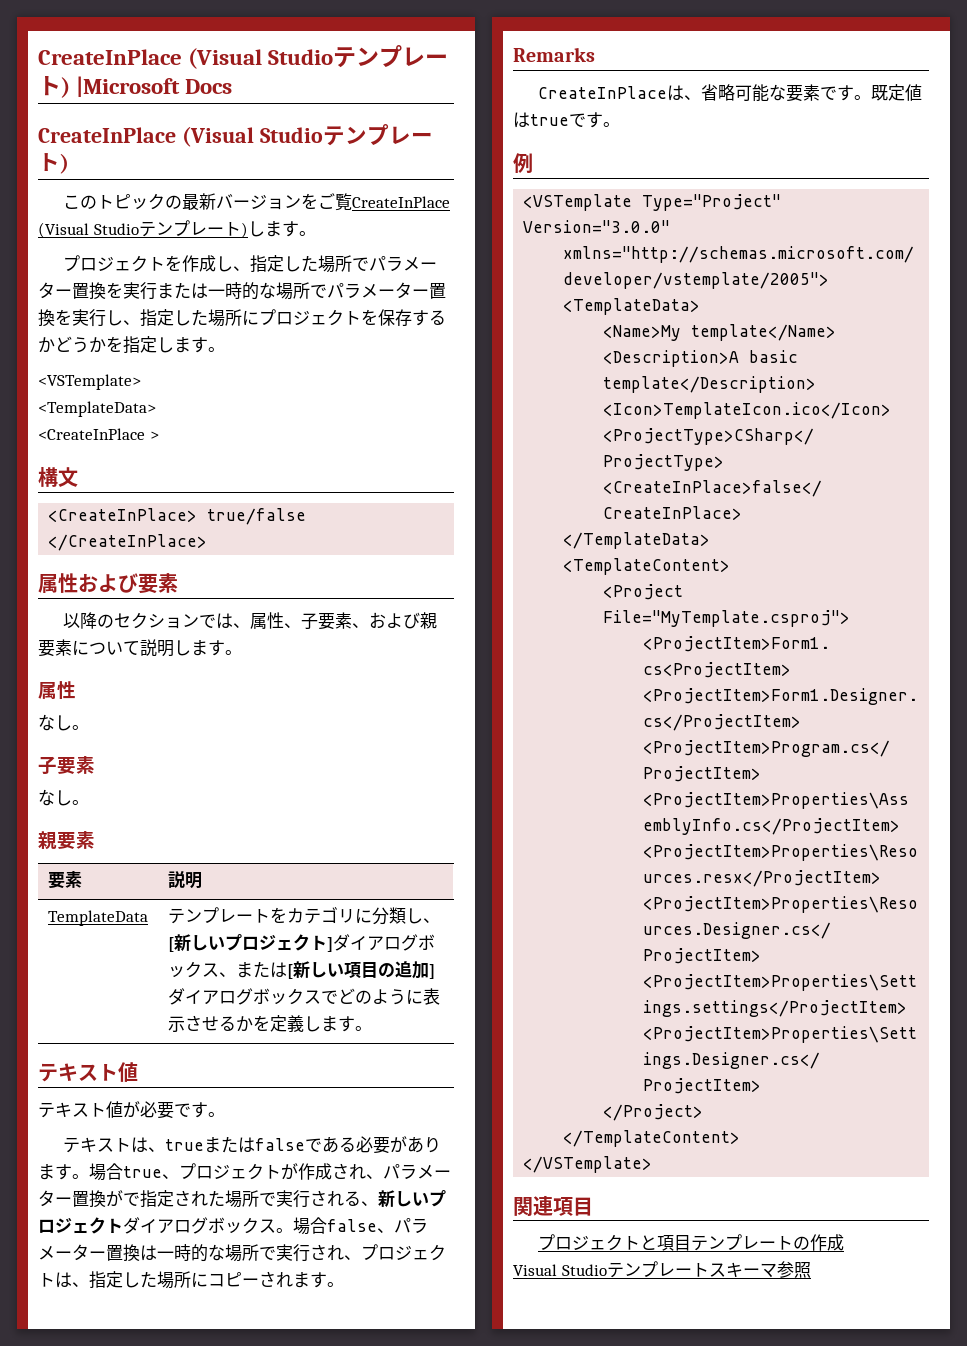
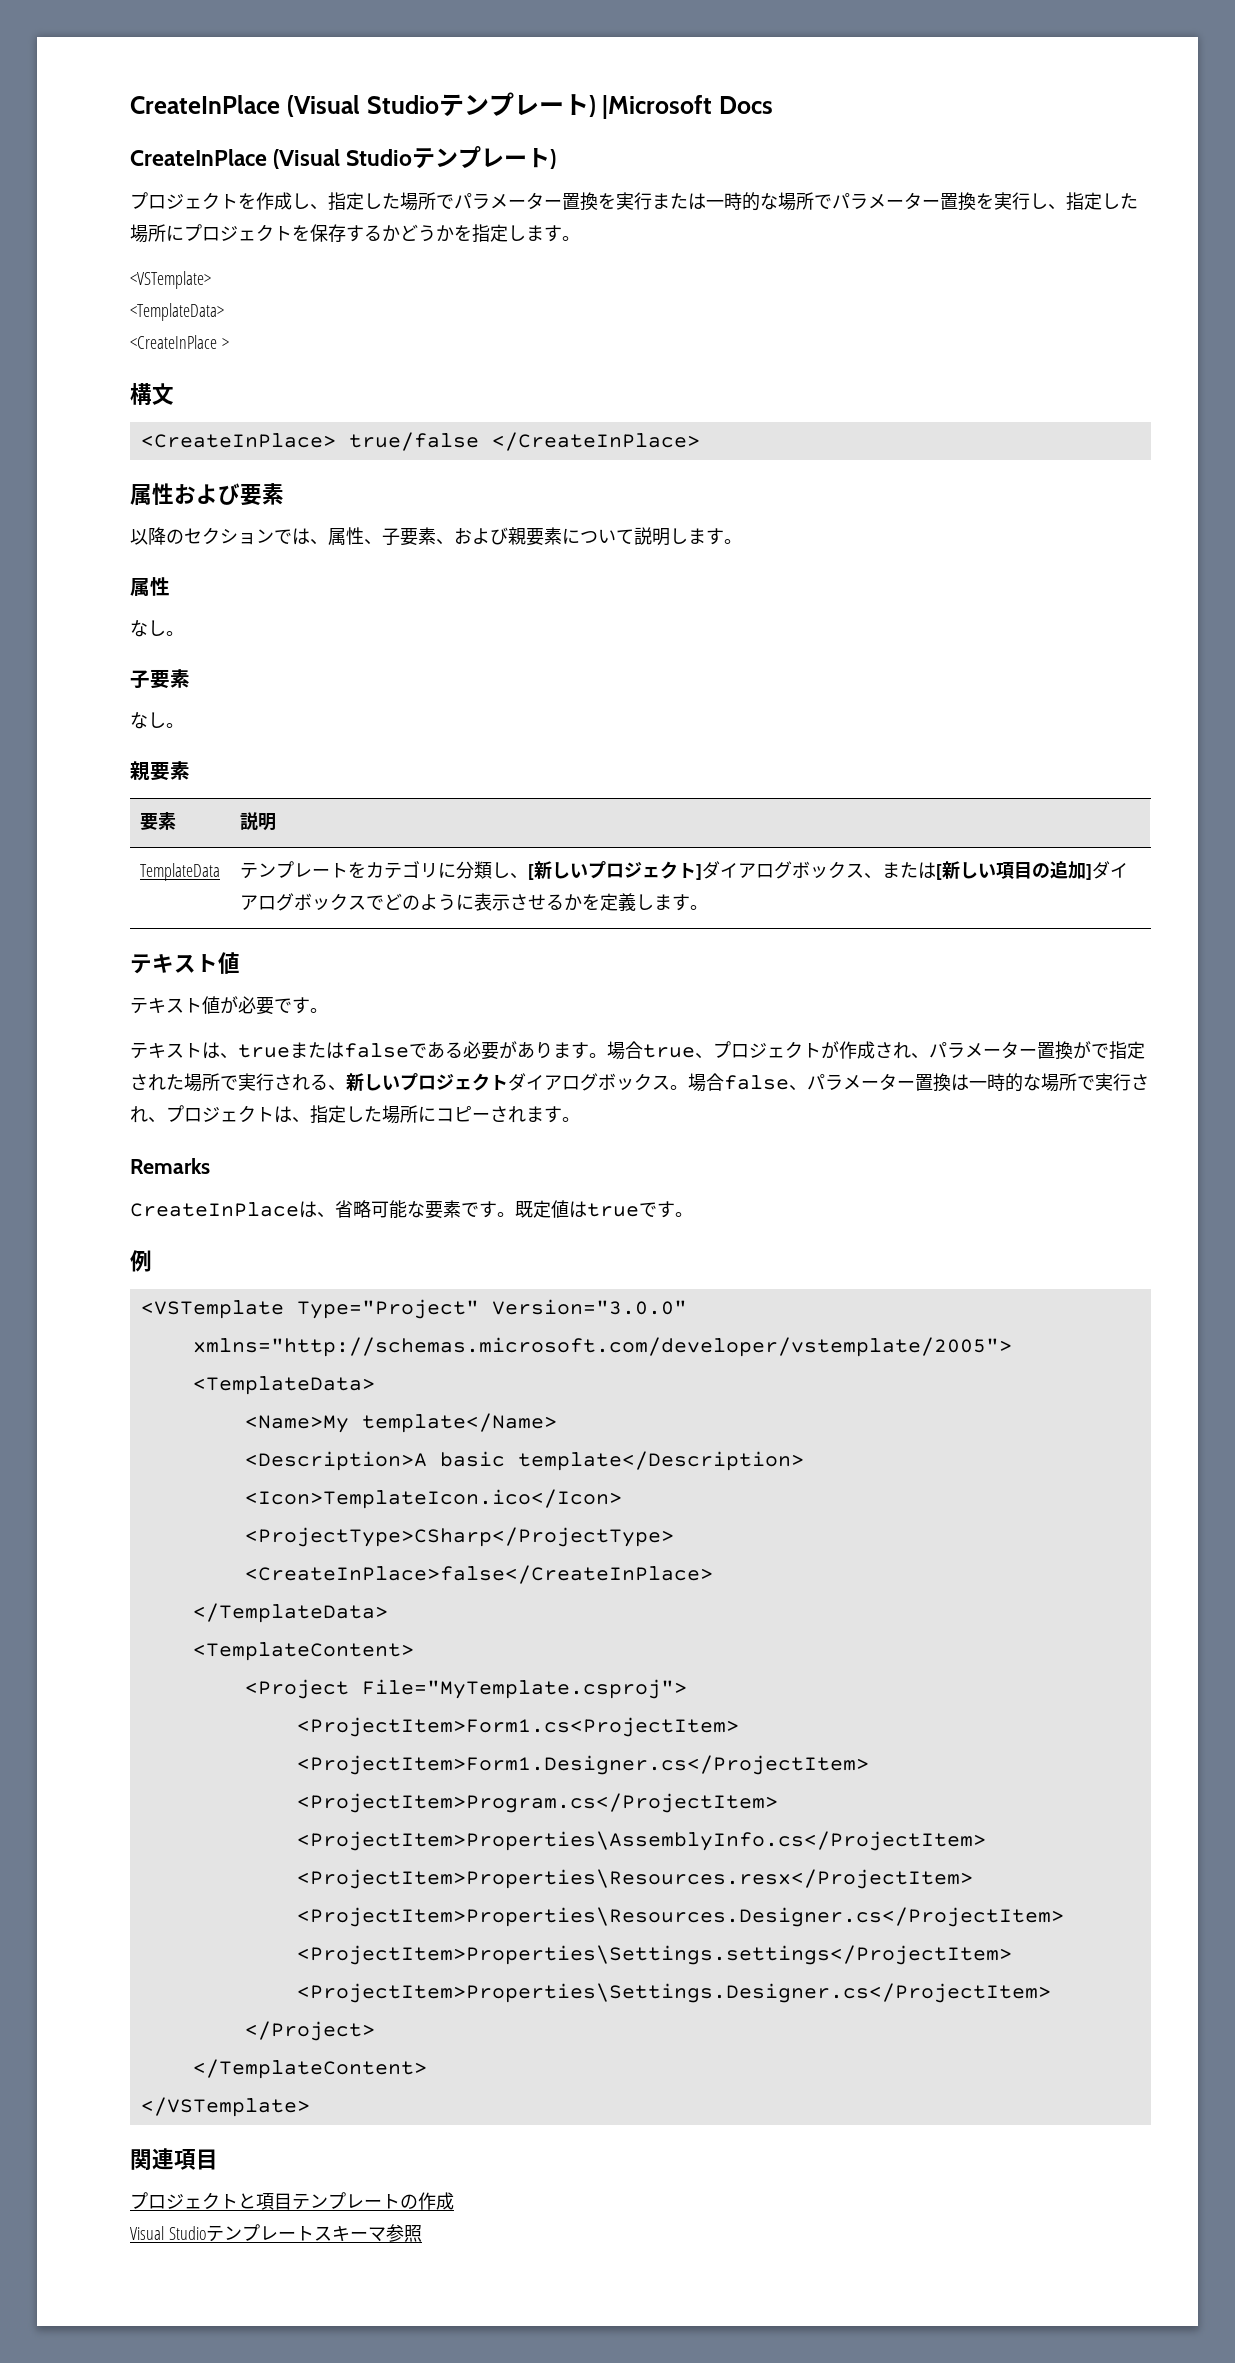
- このトピックの最新バージョンをご覧CreateInPlace (Visual Studioテンプレート)します。

